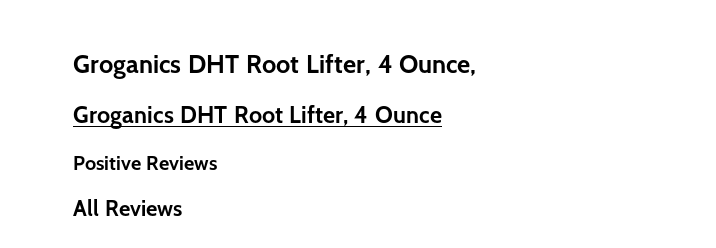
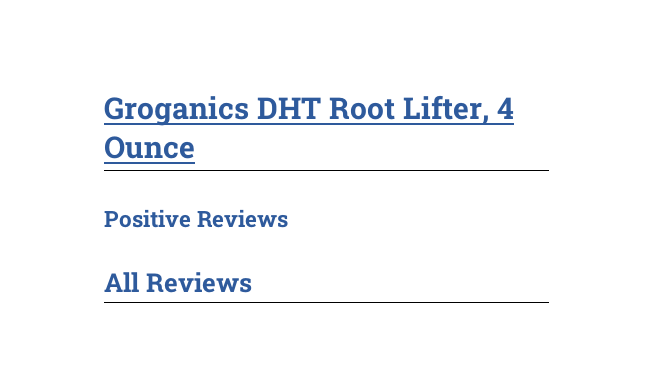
- Groganics DHT Root Lifter, 4 Ounce,

